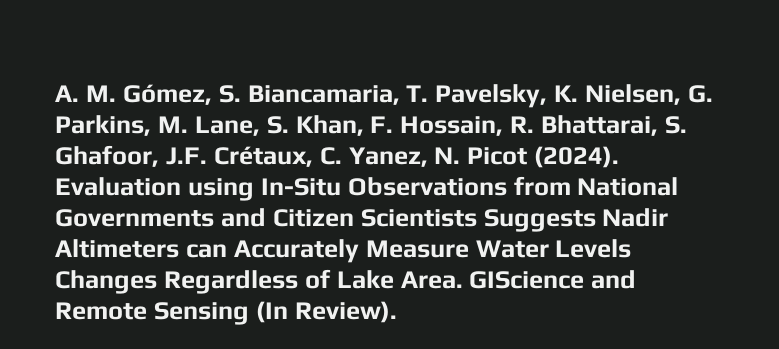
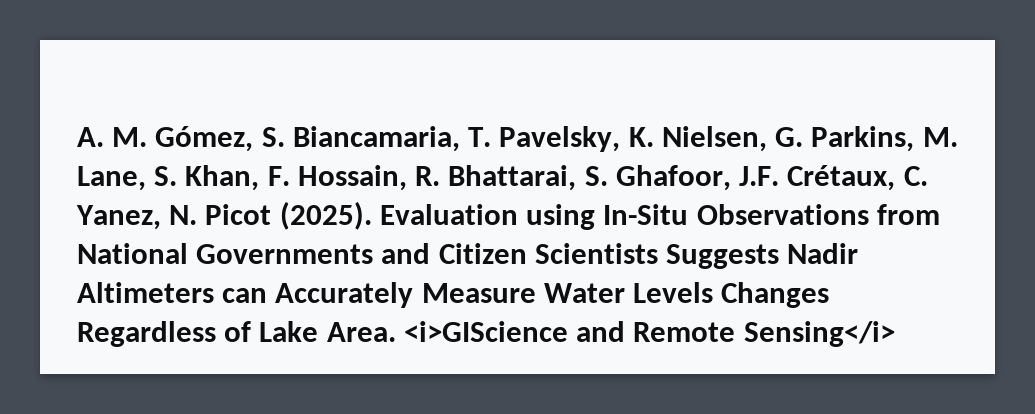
- A. M. Gómez, S. Biancamaria, T. Pavelsky, K. Nielsen, G. Parkins, M. Lane, S. Khan, F. Hossain, R. Bhattarai, S. Ghafoor, J.F. Crétaux, C. Yanez, N. Picot (2024).
+ A. M. Gómez, S. Biancamaria, T. Pavelsky, K. Nielsen, G. Parkins, M. Lane, S. Khan, F. Hossain, R. Bhattarai, S. Ghafoor, J.F. Crétaux, C. Yanez, N. Picot (2025).
- GIScience and Remote Sensing (In Review).
+ <i>GIScience and Remote Sensing</i>

